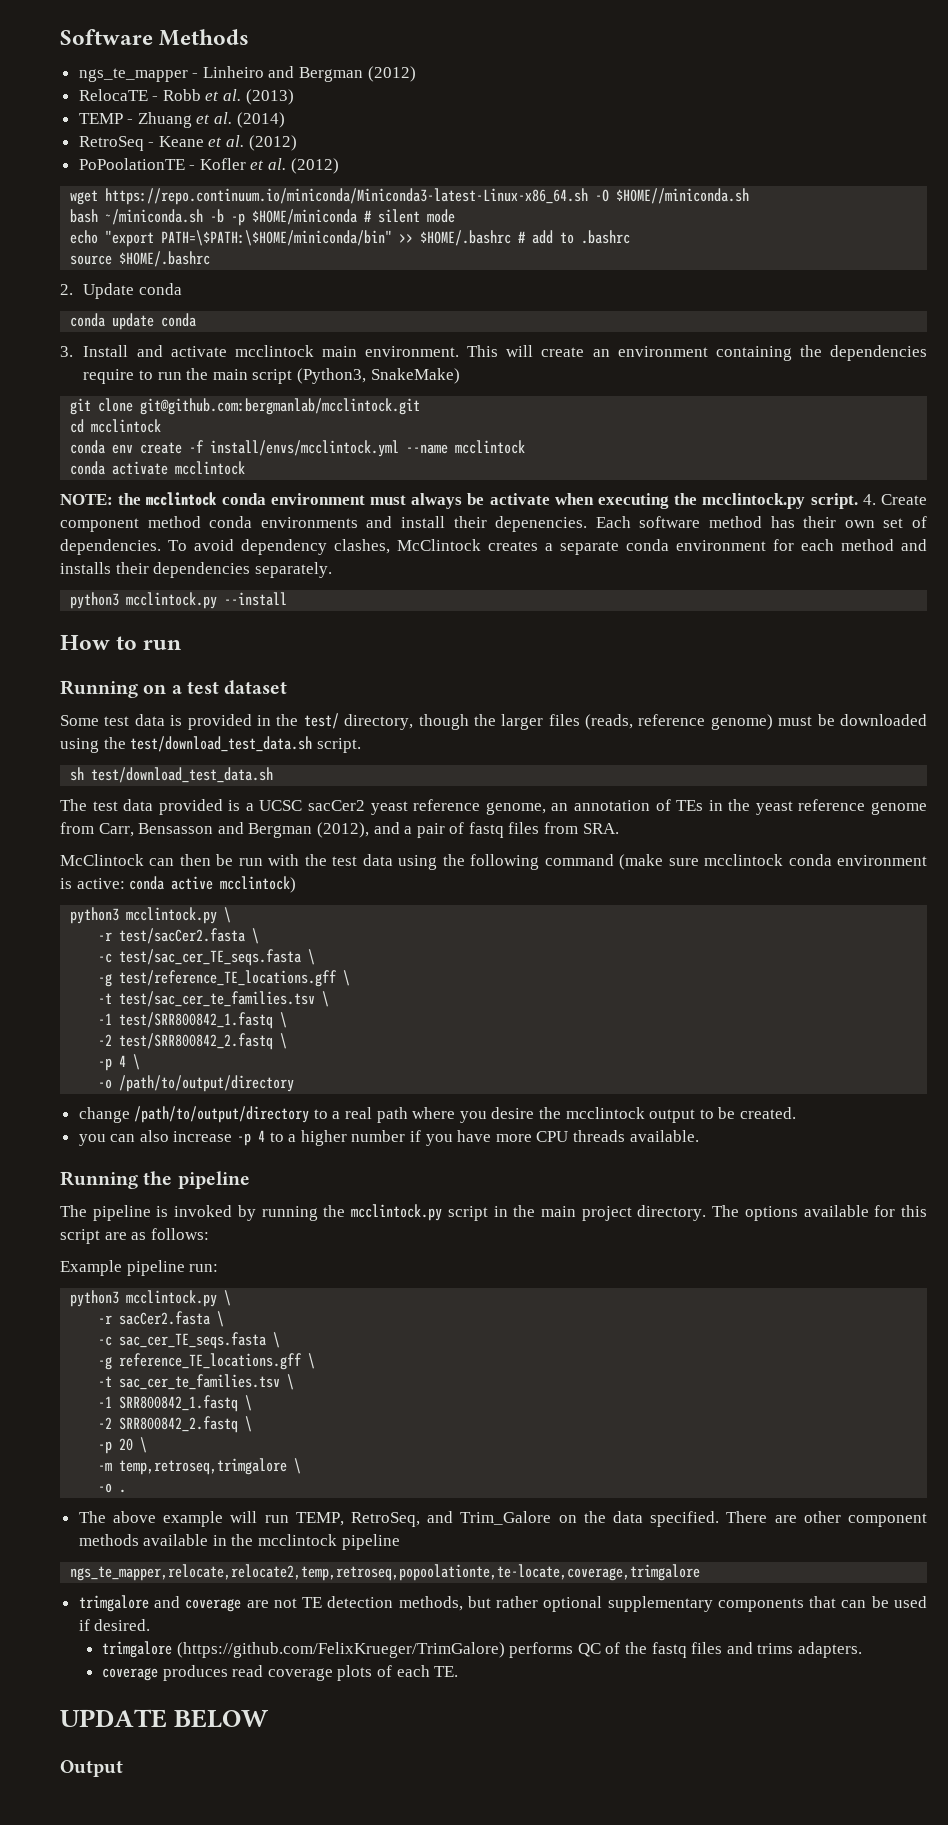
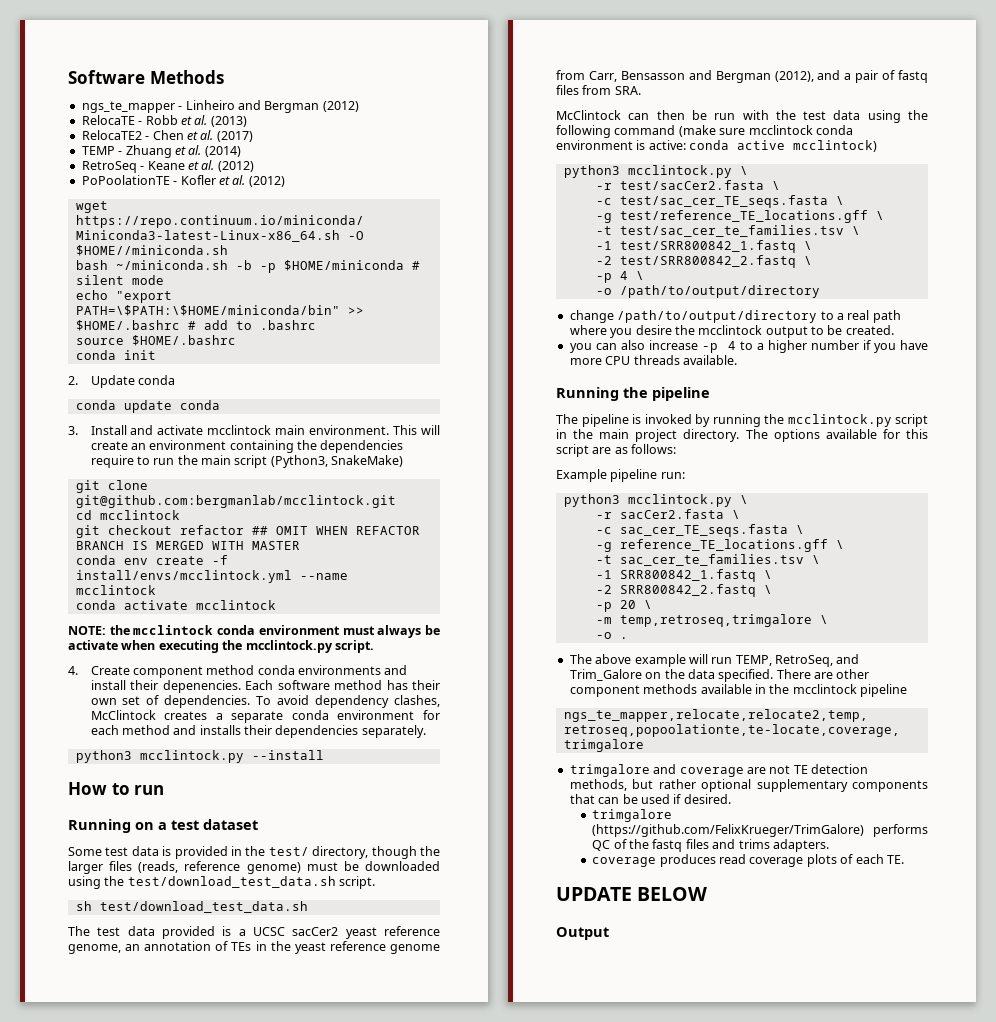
+ RelocaTE2 - Chen et al. (2017)
+ conda init
+ git checkout refactor ## OMIT WHEN REFACTOR BRANCH IS MERGED WITH MASTER
- NOTE: the mcclintock conda environment must always be activate when executing the mcclintock.py script. 4. Create component method conda environments and install their depenencies.
+ NOTE: the mcclintock conda environment must always be activate when executing the mcclintock.py script.
+ 4. Create component method conda environments and install their depenencies.

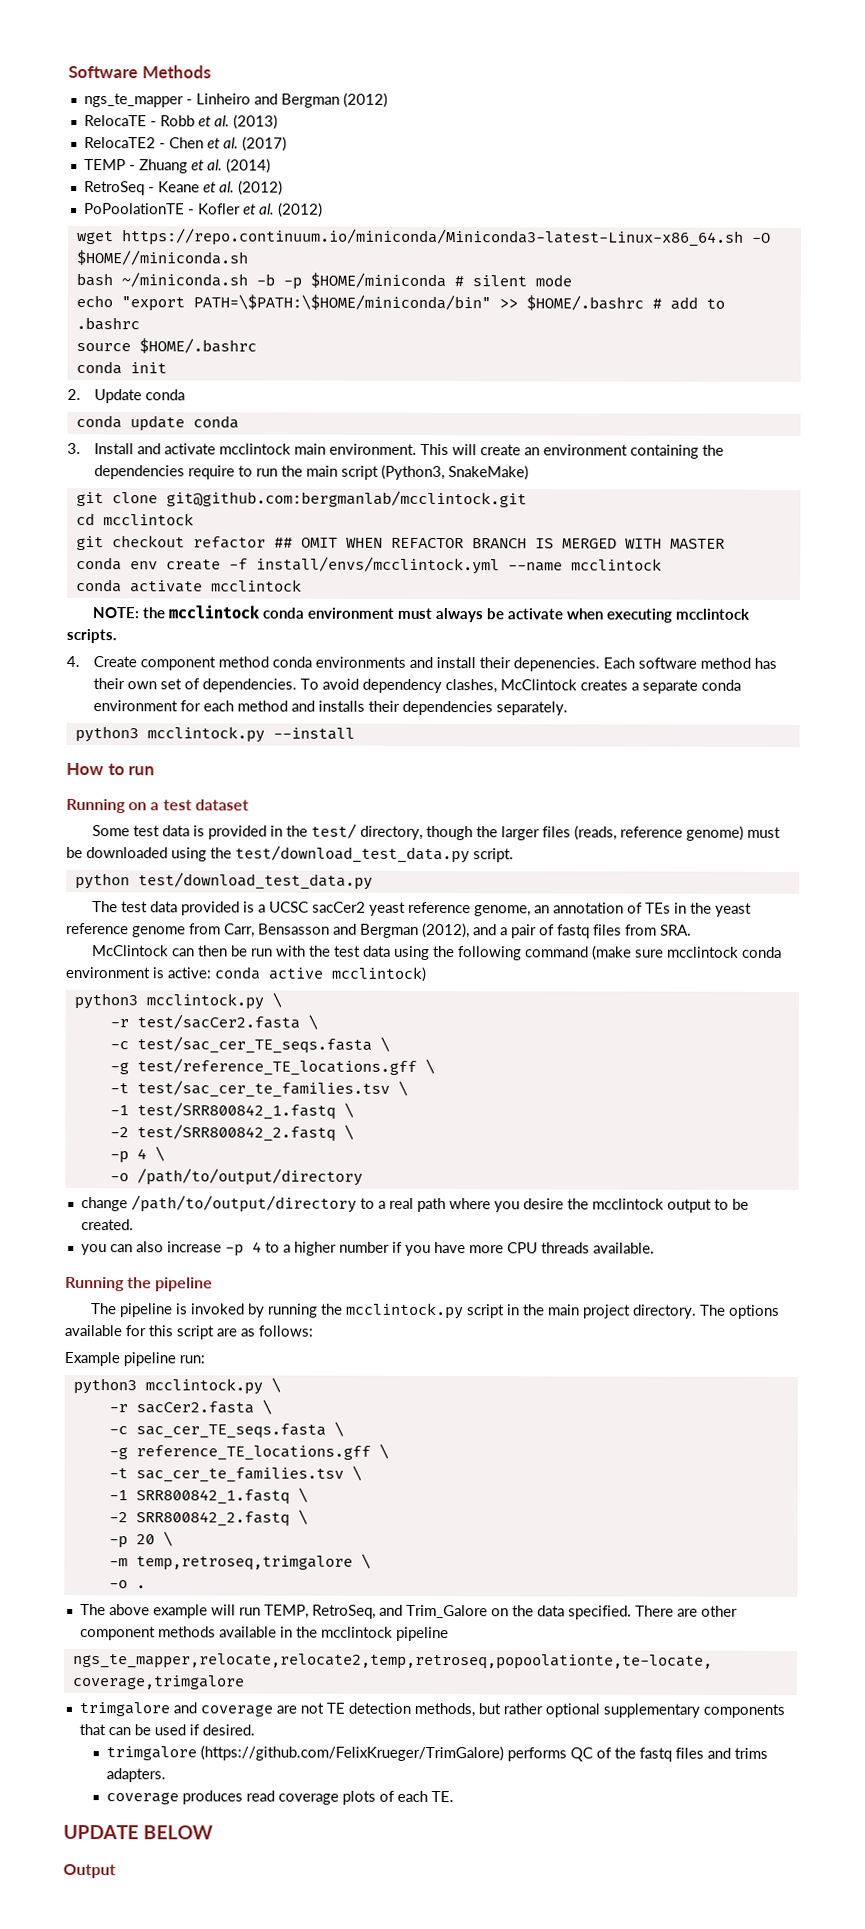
- NOTE: the mcclintock conda environment must always be activate when executing the mcclintock.py script.
+ NOTE: the mcclintock conda environment must always be activate when executing mcclintock scripts.
- Some test data is provided in the test/ directory, though the larger files (reads, reference genome) must be downloaded using the test/download_test_data.sh script.
- sh test/download_test_data.sh
+ Some test data is provided in the test/ directory, though the larger files (reads, reference genome) must be downloaded using the test/download_test_data.py script.
+ python test/download_test_data.py

